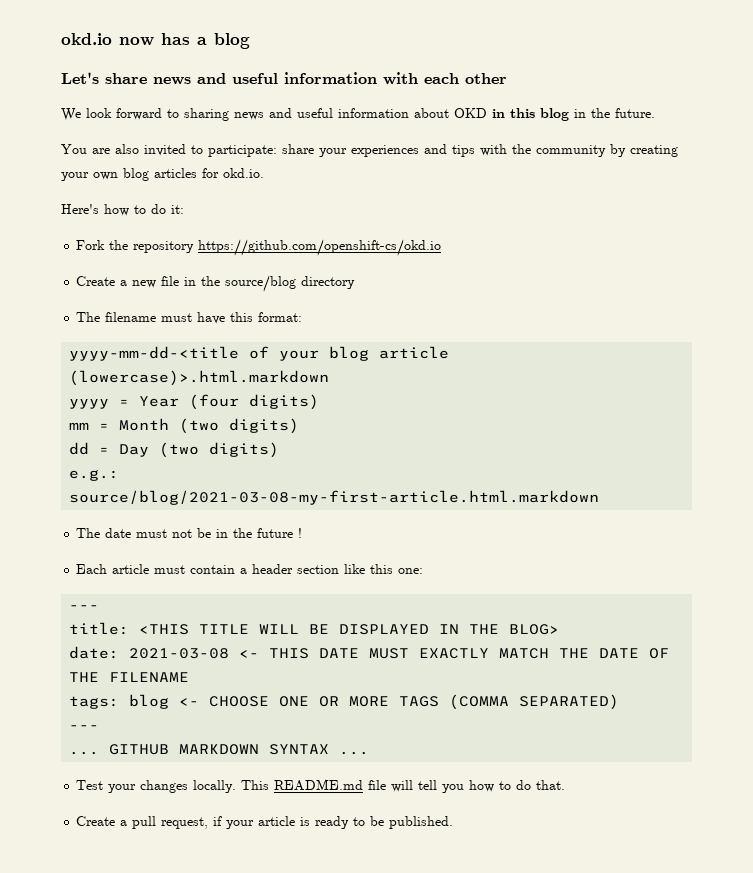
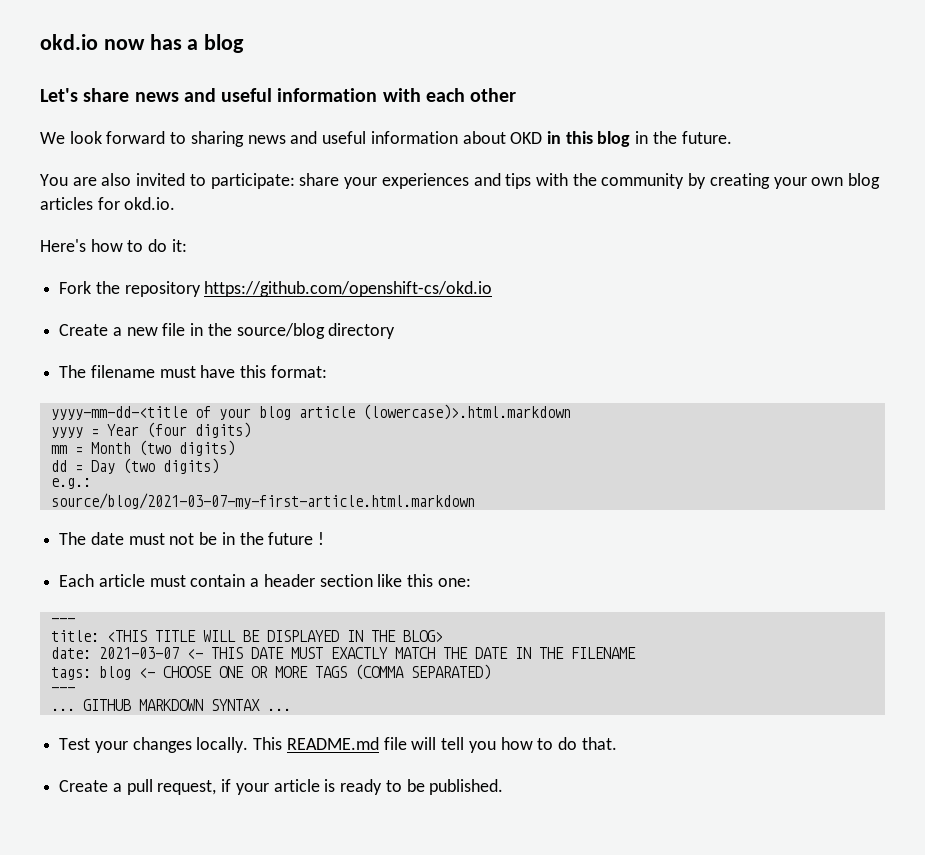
- source/blog/2021-03-08-my-first-article.html.markdown
+ source/blog/2021-03-07-my-first-article.html.markdown
- date: 2021-03-08 <- THIS DATE MUST EXACTLY MATCH THE DATE OF THE FILENAME
+ date: 2021-03-07 <- THIS DATE MUST EXACTLY MATCH THE DATE IN THE FILENAME

